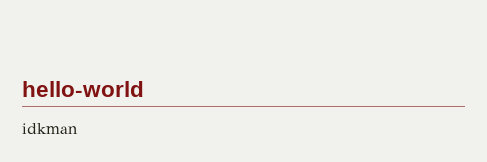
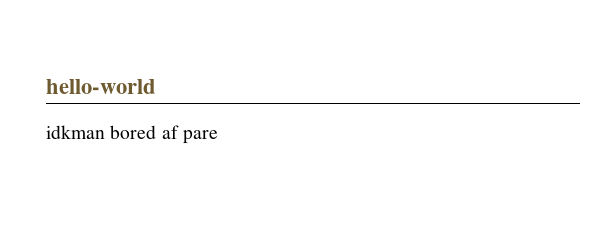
- idkman
+ idkman bored af pare

